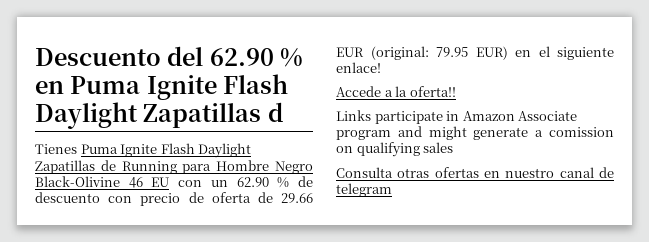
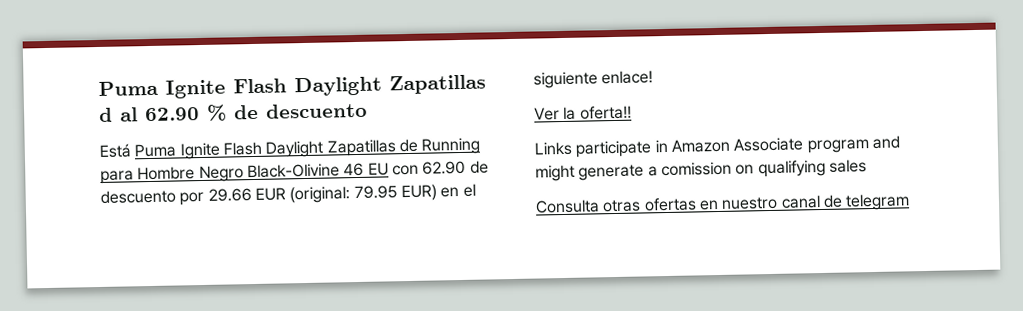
- Descuento del 62.90 % en Puma Ignite Flash Daylight Zapatillas d
- Tienes Puma Ignite Flash Daylight Zapatillas de Running para Hombre Negro Black-Olivine 46 EU con un 62.90 % de descuento con precio de oferta de 29.66 EUR (original: 79.95 EUR) en el siguiente enlace!
+ Puma Ignite Flash Daylight Zapatillas d al 62.90 % de descuento
+ Está Puma Ignite Flash Daylight Zapatillas de Running para Hombre Negro Black-Olivine 46 EU con 62.90 de descuento por 29.66 EUR (original: 79.95 EUR) en el siguiente enlace!
- Accede a la oferta!!
+ Ver la oferta!!

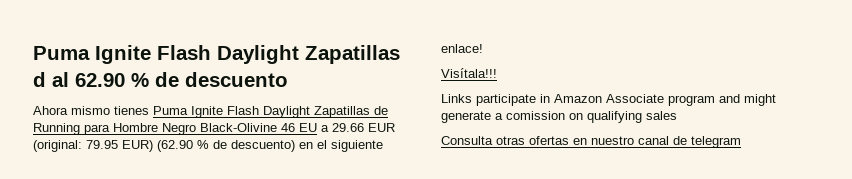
- Está Puma Ignite Flash Daylight Zapatillas de Running para Hombre Negro Black-Olivine 46 EU con 62.90 de descuento por 29.66 EUR (original: 79.95 EUR) en el siguiente enlace!
+ Ahora mismo tienes Puma Ignite Flash Daylight Zapatillas de Running para Hombre Negro Black-Olivine 46 EU a 29.66 EUR (original: 79.95 EUR) (62.90 % de descuento) en el siguiente enlace!
- Ver la oferta!!
+ Visítala!!!

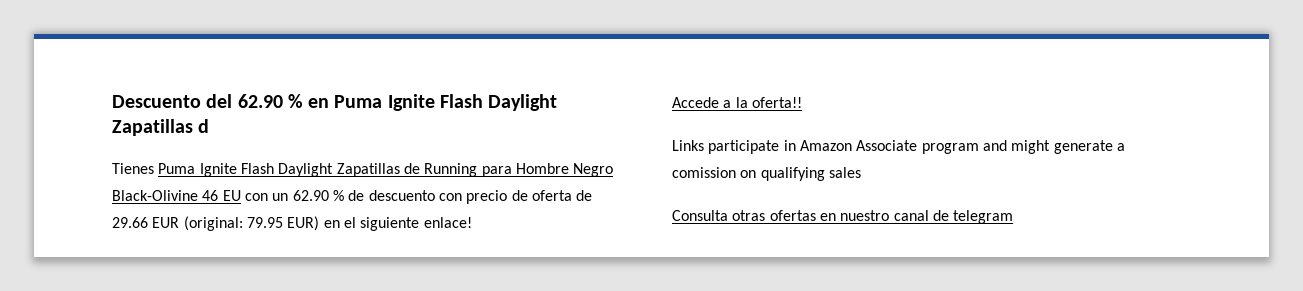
- Puma Ignite Flash Daylight Zapatillas d al 62.90 % de descuento
- Ahora mismo tienes Puma Ignite Flash Daylight Zapatillas de Running para Hombre Negro Black-Olivine 46 EU a 29.66 EUR (original: 79.95 EUR) (62.90 % de descuento) en el siguiente enlace!
+ Descuento del 62.90 % en Puma Ignite Flash Daylight Zapatillas d
+ Tienes Puma Ignite Flash Daylight Zapatillas de Running para Hombre Negro Black-Olivine 46 EU con un 62.90 % de descuento con precio de oferta de 29.66 EUR (original: 79.95 EUR) en el siguiente enlace!
- Visítala!!!
+ Accede a la oferta!!

